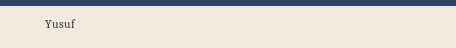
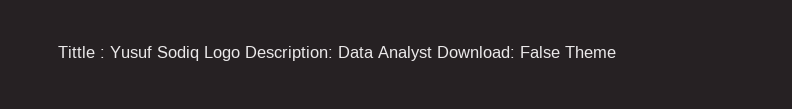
- Yusuf
+ Tittle : Yusuf Sodiq Logo Description: Data Analyst Download: False Theme

